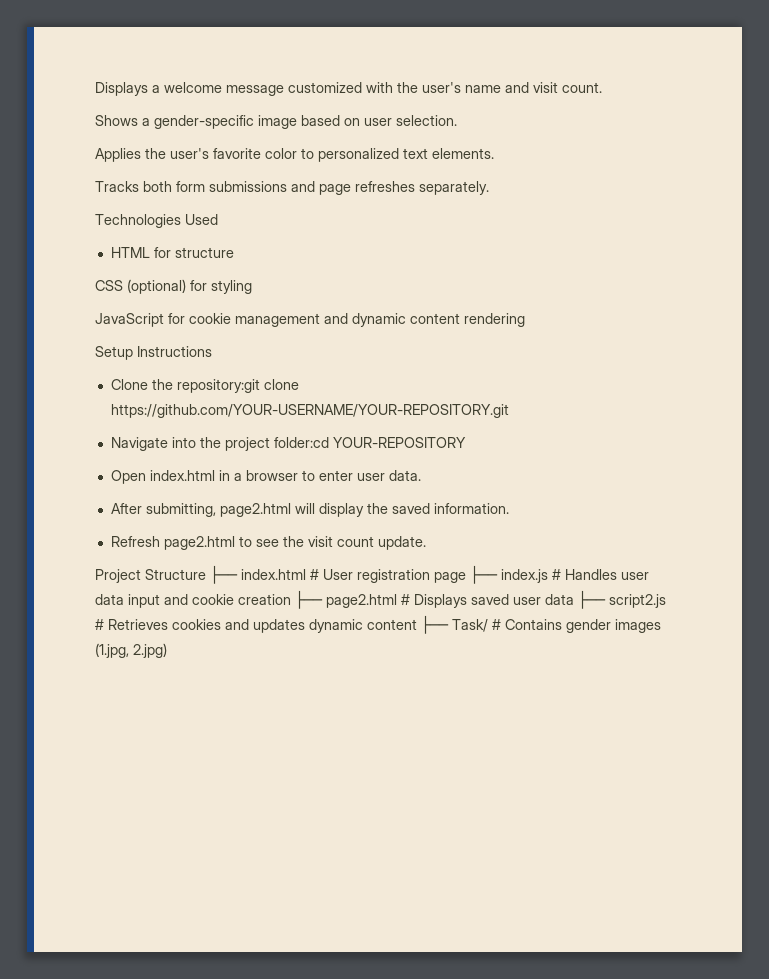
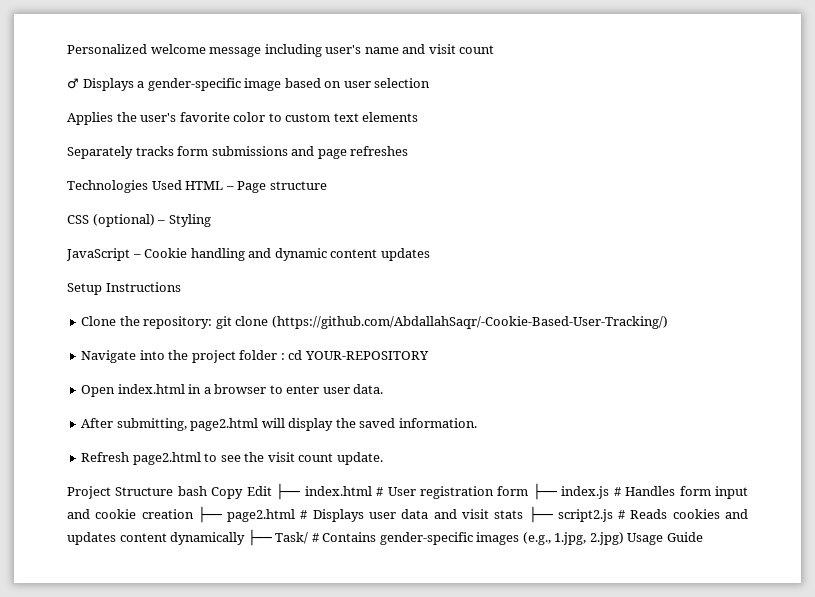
- Displays a welcome message customized with the user's name and visit count.
- Shows a gender-specific image based on user selection.
+ Personalized welcome message including user's name and visit count
+ ♂ Displays a gender-specific image based on user selection
- Applies the user's favorite color to personalized text elements.
- Tracks both form submissions and page refreshes separately.
+ Applies the user's favorite color to custom text elements
+ Separately tracks form submissions and page refreshes
- Technologies Used
- HTML for structure
+ Technologies Used HTML – Page structure
- CSS (optional) for styling
+ CSS (optional) – Styling
- JavaScript for cookie management and dynamic content rendering
+ JavaScript – Cookie handling and dynamic content updates
- Clone the repository:git clone https://github.com/YOUR-USERNAME/YOUR-REPOSITORY.git
+ Clone the repository: git clone (https://github.com/AbdallahSaqr/-Cookie-Based-User-Tracking/)
- Navigate into the project folder:cd YOUR-REPOSITORY
+ Navigate into the project folder : cd YOUR-REPOSITORY
- Project Structure ├── index.html # User registration page ├── index.js # Handles user data input and cookie creation ├── page2.html # Displays saved user data ├── script2.js # Retrieves cookies and updates dynamic content ├── Task/ # Contains gender images (1.jpg, 2.jpg)
+ Project Structure bash Copy Edit ├── index.html # User registration form ├── index.js # Handles form input and cookie creation ├── page2.html # Displays user data and visit stats ├── script2.js # Reads cookies and updates content dynamically ├── Task/ # Contains gender-specific images (e.g., 1.jpg, 2.jpg) Usage Guide

